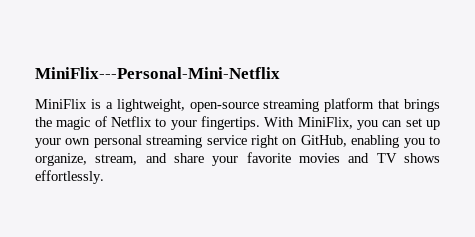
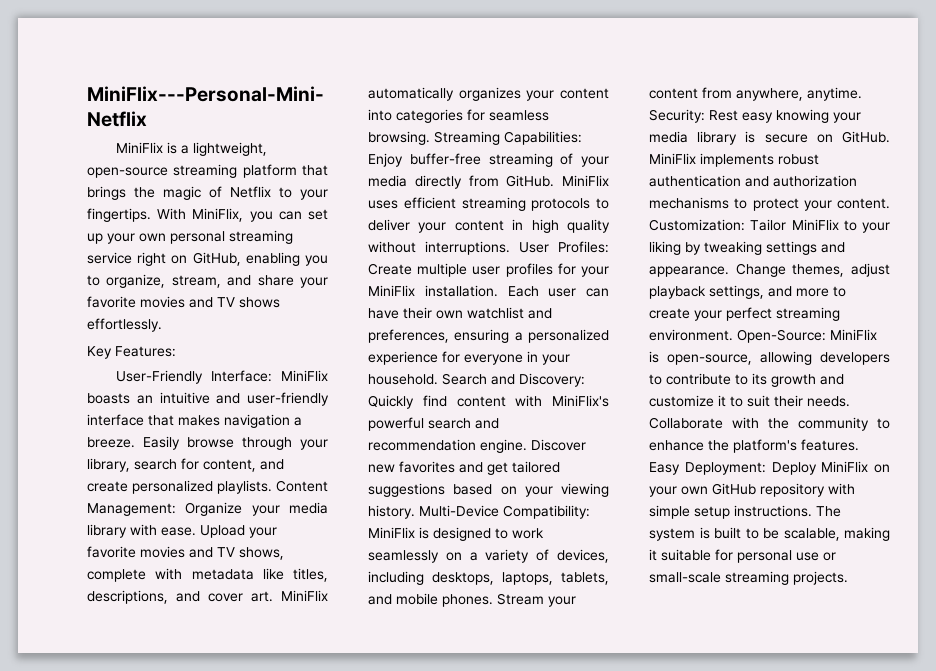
+ Key Features:
+ User-Friendly Interface: MiniFlix boasts an intuitive and user-friendly interface that makes navigation a breeze. Easily browse through your library, search for content, and create personalized playlists. Content Management: Organize your media library with ease. Upload your favorite movies and TV shows, complete with metadata like titles, descriptions, and cover art. MiniFlix automatically organizes your content into categories for seamless browsing. Streaming Capabilities: Enjoy buffer-free streaming of your media directly from GitHub. MiniFlix uses efficient streaming protocols to deliver your content in high quality without interruptions. User Profiles: Create multiple user profiles for your MiniFlix installation. Each user can have their own watchlist and preferences, ensuring a personalized experience for everyone in your household. Search and Discovery: Quickly find content with MiniFlix's powerful search and recommendation engine. Discover new favorites and get tailored suggestions based on your viewing history. Multi-Device Compatibility: MiniFlix is designed to work seamlessly on a variety of devices, including desktops, laptops, tablets, and mobile phones. Stream your content from anywhere, anytime. Security: Rest easy knowing your media library is secure on GitHub. MiniFlix implements robust authentication and authorization mechanisms to protect your content. Customization: Tailor MiniFlix to your liking by tweaking settings and appearance. Change themes, adjust playback settings, and more to create your perfect streaming environment. Open-Source: MiniFlix is open-source, allowing developers to contribute to its growth and customize it to suit their needs. Collaborate with the community to enhance the platform's features. Easy Deployment: Deploy MiniFlix on your own GitHub repository with simple setup instructions. The system is built to be scalable, making it suitable for personal use or small-scale streaming projects.

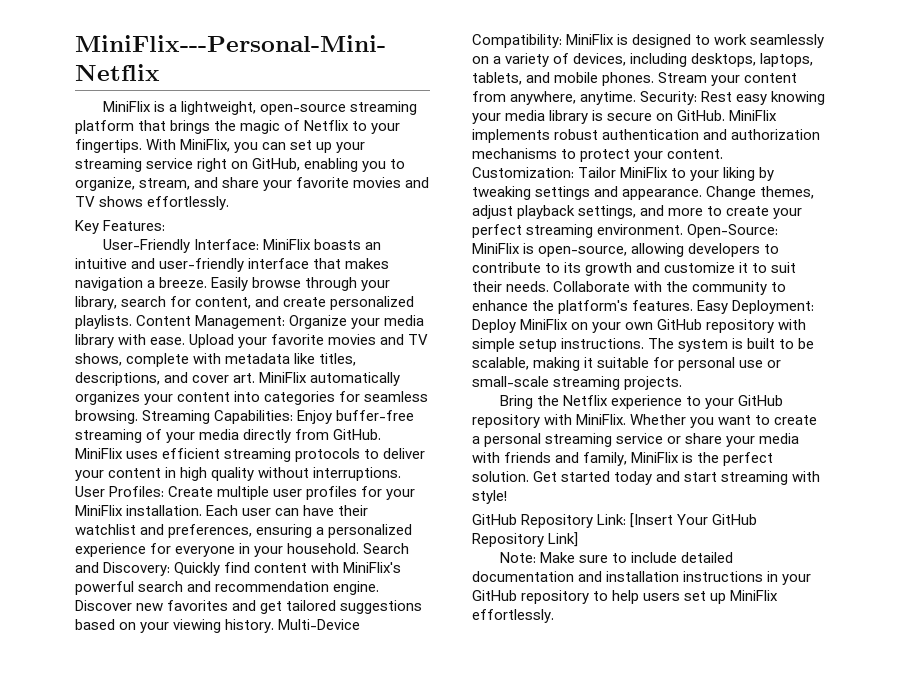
- With MiniFlix, you can set up your own personal streaming service right on GitHub, enabling you to organize, stream, and share your favorite movies and TV shows effortlessly.
+ With MiniFlix, you can set up your streaming service right on GitHub, enabling you to organize, stream, and share your favorite movies and TV shows effortlessly.
- Each user can have their own watchlist and preferences, ensuring a personalized experience for everyone in your household.
+ Each user can have their watchlist and preferences, ensuring a personalized experience for everyone in your household.
+ Bring the Netflix experience to your GitHub repository with MiniFlix. Whether you want to create a personal streaming service or share your media with friends and family, MiniFlix is the perfect solution. Get started today and start streaming with style!
+ GitHub Repository Link: [Insert Your GitHub Repository Link]
+ Note: Make sure to include detailed documentation and installation instructions in your GitHub repository to help users set up MiniFlix effortlessly.

